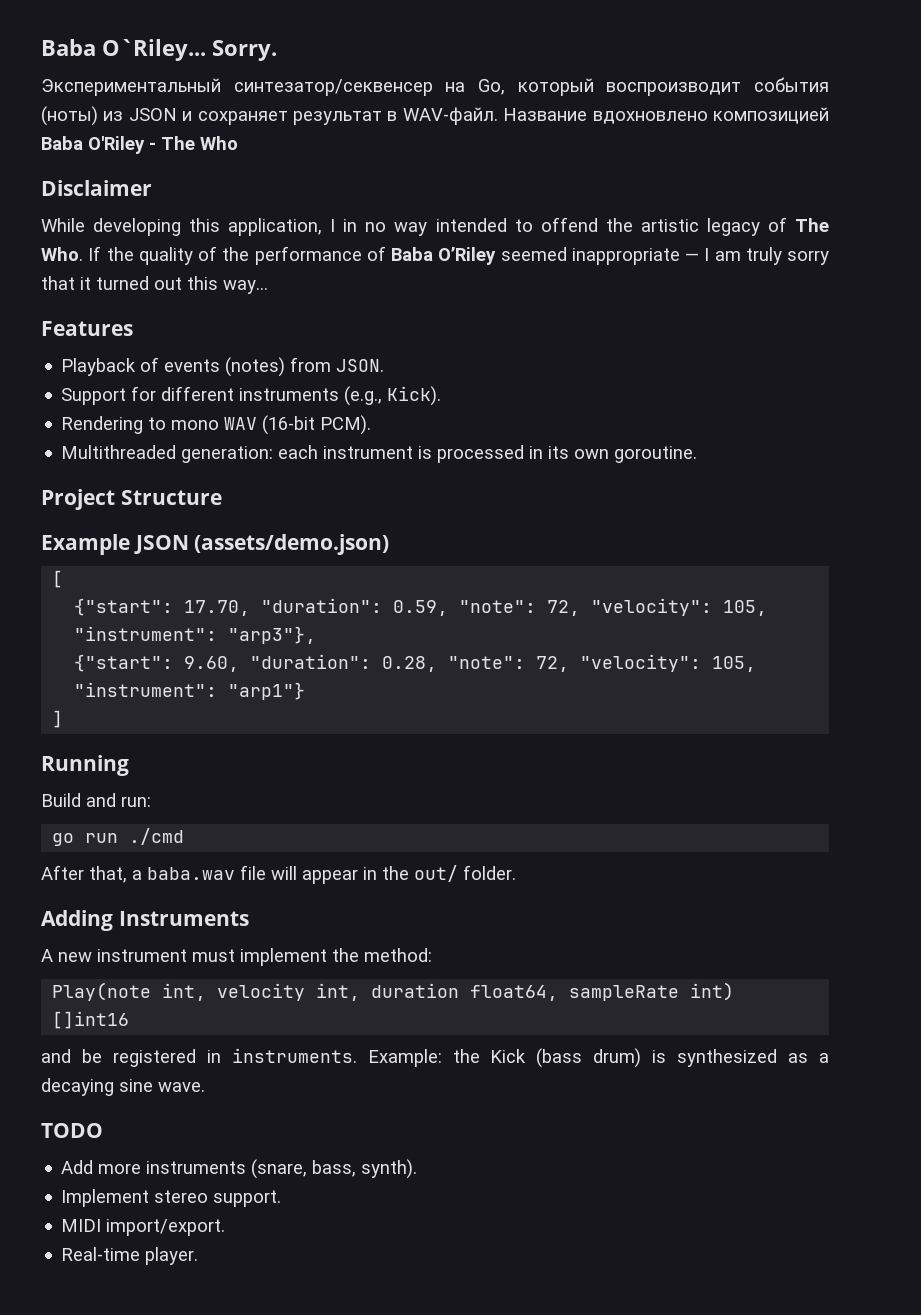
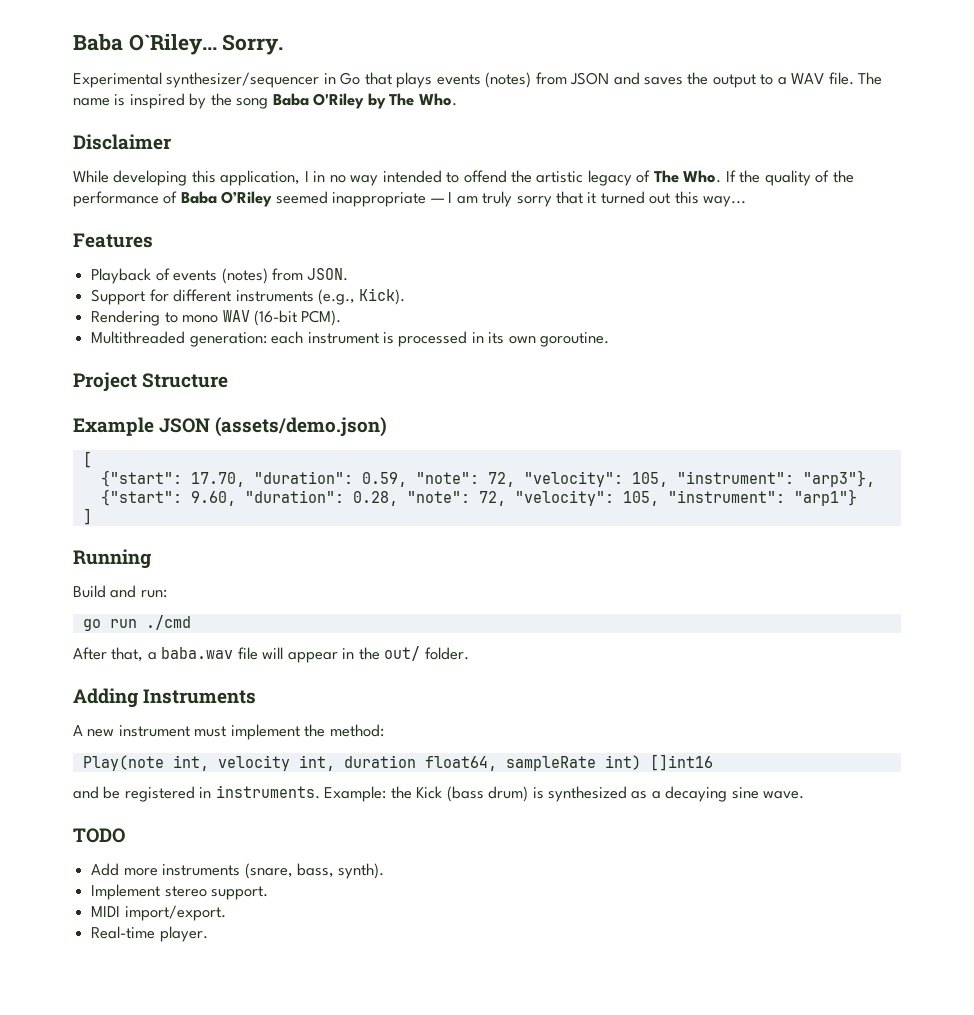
- Экспериментальный синтезатор/секвенсер на Go, который воспроизводит события (ноты) из JSON и сохраняет результат в WAV-файл. Название вдохновлено композицией Baba O'Riley - The Who
+ Experimental synthesizer/sequencer in Go that plays events (notes) from JSON and saves the output to a WAV file. The name is inspired by the song Baba O'Riley by The Who.

